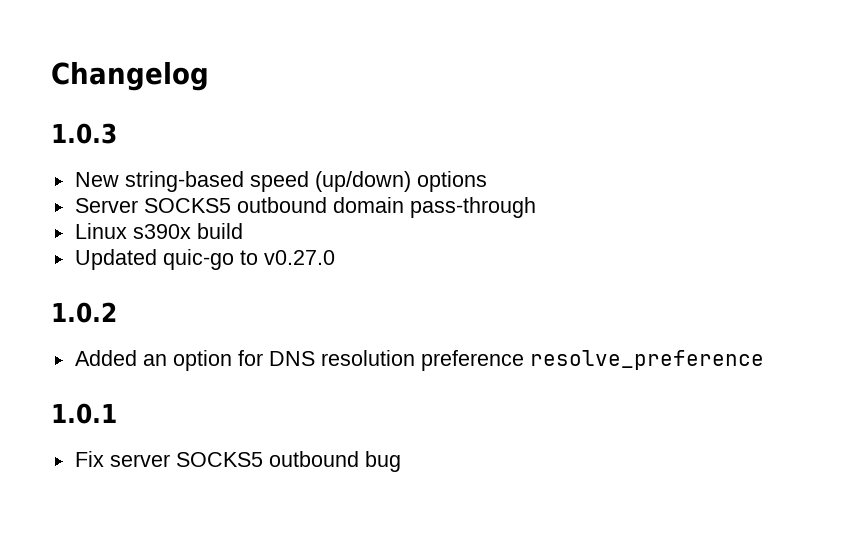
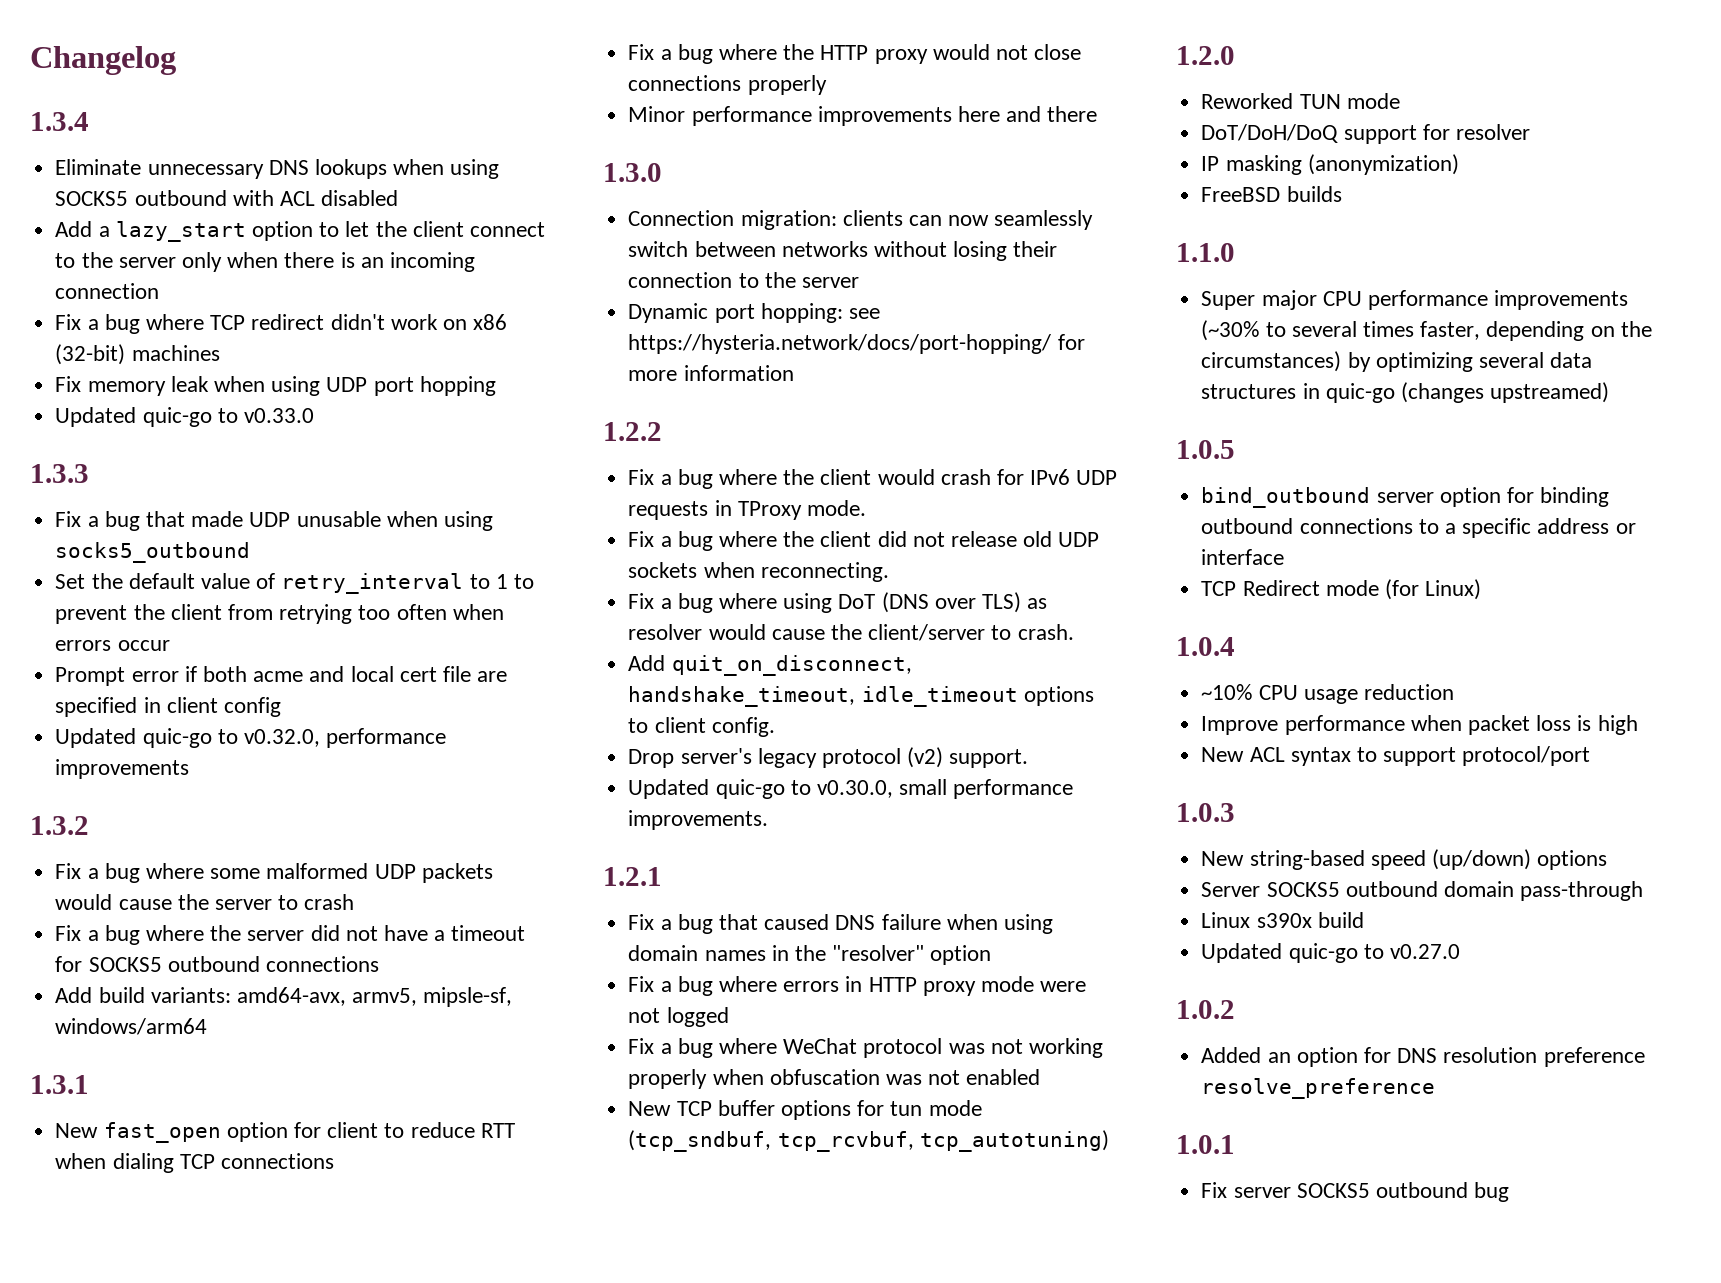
+ 1.3.4
+ Eliminate unnecessary DNS lookups when using SOCKS5 outbound with ACL disabled
+ Add a lazy_start option to let the client connect to the server only when there is an incoming connection
+ Fix a bug where TCP redirect didn't work on x86 (32-bit) machines
+ Fix memory leak when using UDP port hopping
+ Updated quic-go to v0.33.0
+ 1.3.3
+ Fix a bug that made UDP unusable when using socks5_outbound
+ Set the default value of retry_interval to 1 to prevent the client from retrying too often when errors occur
+ Prompt error if both acme and local cert file are specified in client config
+ Updated quic-go to v0.32.0, performance improvements
+ 1.3.2
+ Fix a bug where some malformed UDP packets would cause the server to crash
+ Fix a bug where the server did not have a timeout for SOCKS5 outbound connections
+ Add build variants: amd64-avx, armv5, mipsle-sf, windows/arm64
+ 1.3.1
+ New fast_open option for client to reduce RTT when dialing TCP connections
+ Fix a bug where the HTTP proxy would not close connections properly
+ Minor performance improvements here and there
+ 1.3.0
+ Connection migration: clients can now seamlessly switch between networks without losing their connection to the server
+ Dynamic port hopping: see https://hysteria.network/docs/port-hopping/ for more information
+ 1.2.2
+ Fix a bug where the client would crash for IPv6 UDP requests in TProxy mode.
+ Fix a bug where the client did not release old UDP sockets when reconnecting.
+ Fix a bug where using DoT (DNS over TLS) as resolver would cause the client/server to crash.
+ Add quit_on_disconnect, handshake_timeout, idle_timeout options to client config.
+ Drop server's legacy protocol (v2) support.
+ Updated quic-go to v0.30.0, small performance improvements.
+ 1.2.1
+ Fix a bug that caused DNS failure when using domain names in the "resolver" option
+ Fix a bug where errors in HTTP proxy mode were not logged
+ Fix a bug where WeChat protocol was not working properly when obfuscation was not enabled
+ New TCP buffer options for tun mode (tcp_sndbuf, tcp_rcvbuf, tcp_autotuning)
+ 1.2.0
+ Reworked TUN mode
+ DoT/DoH/DoQ support for resolver
+ IP masking (anonymization)
+ FreeBSD builds
+ 1.1.0
+ Super major CPU performance improvements (~30% to several times faster, depending on the circumstances) by optimizing several data structures in quic-go (changes upstreamed)
+ 1.0.5
+ bind_outbound server option for binding outbound connections to a specific address or interface
+ TCP Redirect mode (for Linux)
+ 1.0.4
+ ~10% CPU usage reduction
+ Improve performance when packet loss is high
+ New ACL syntax to support protocol/port

